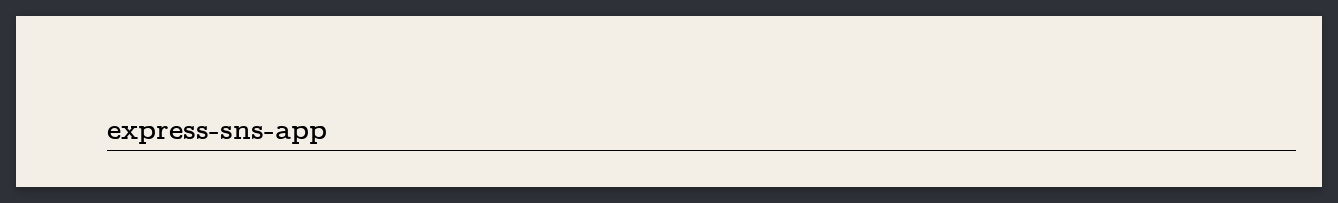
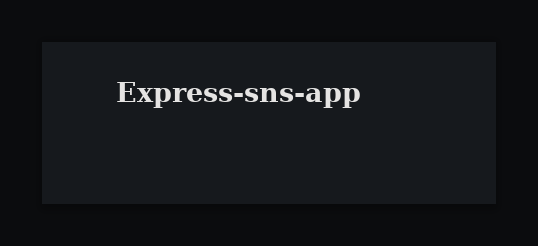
- express-sns-app
+ Express-sns-app

